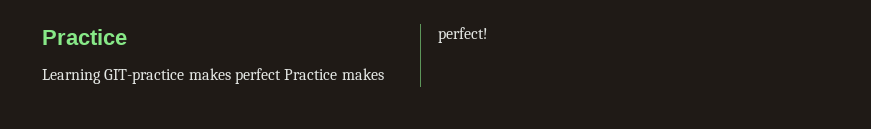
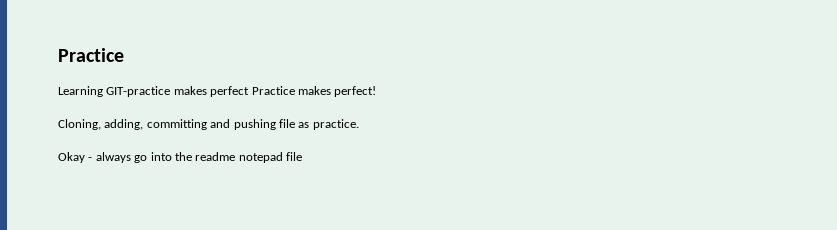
+ Cloning, adding, committing and pushing file as practice.
+ Okay - always go into the readme notepad file

